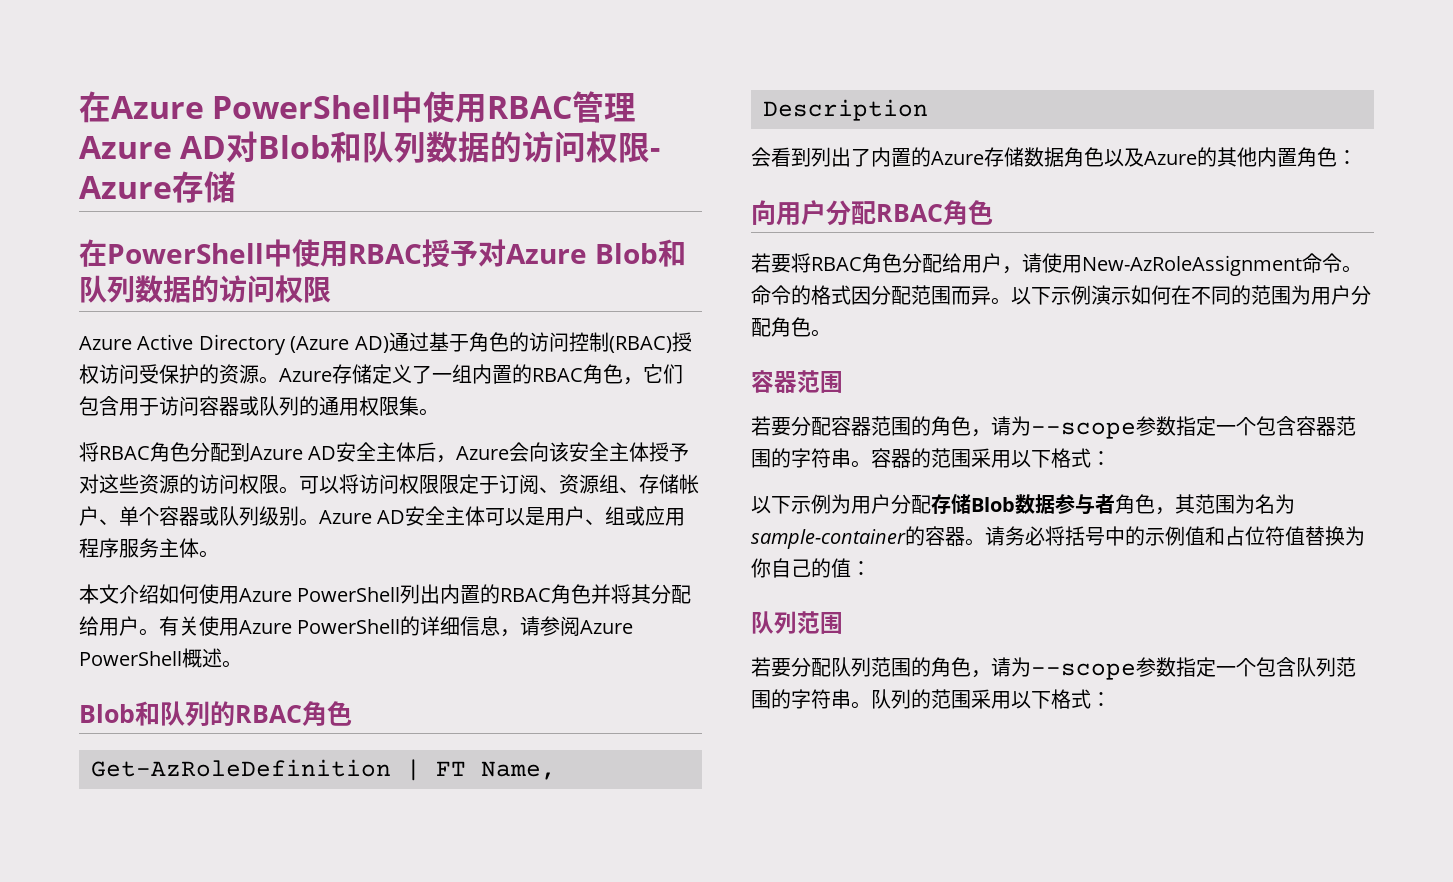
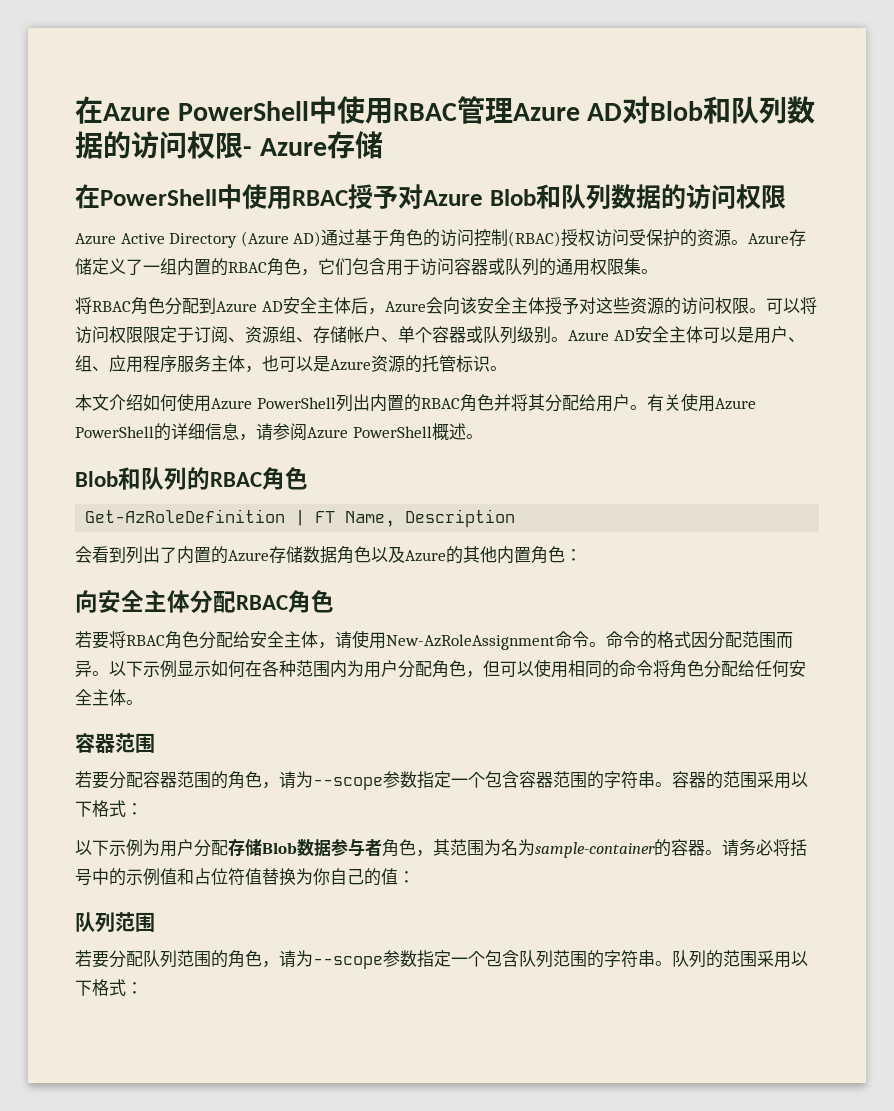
- Azure AD安全主体可以是用户、组或应用程序服务主体。
+ Azure AD安全主体可以是用户、组、应用程序服务主体，也可以是Azure资源的托管标识。
- 向用户分配RBAC角色
+ 向安全主体分配RBAC角色
- 若要将RBAC角色分配给用户，请使用New-AzRoleAssignment命令。
+ 若要将RBAC角色分配给安全主体，请使用New-AzRoleAssignment命令。
- 以下示例演示如何在不同的范围为用户分配角色。
+ 以下示例显示如何在各种范围内为用户分配角色，但可以使用相同的命令将角色分配给任何安全主体。

